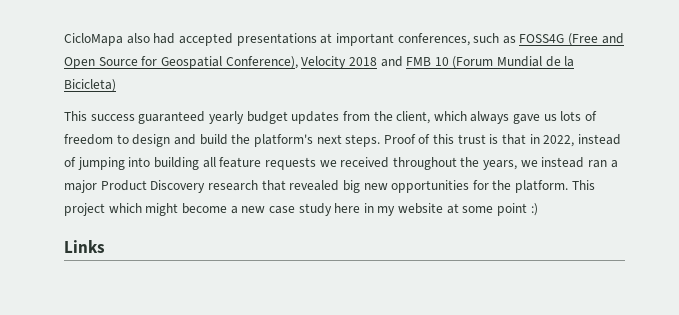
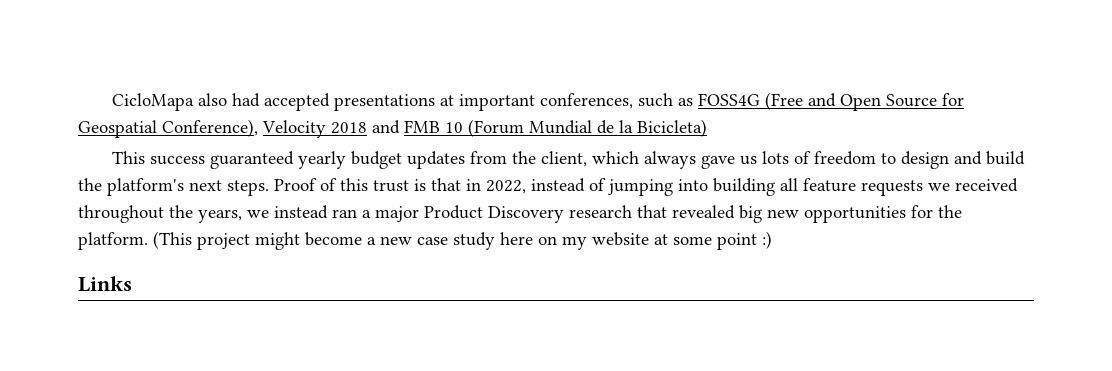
- This project which might become a new case study here in my website at some point :)
+ (This project might become a new case study here on my website at some point :)

